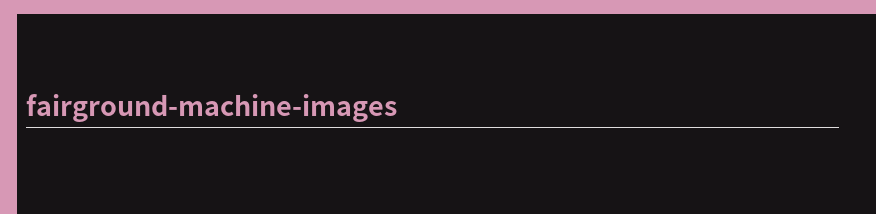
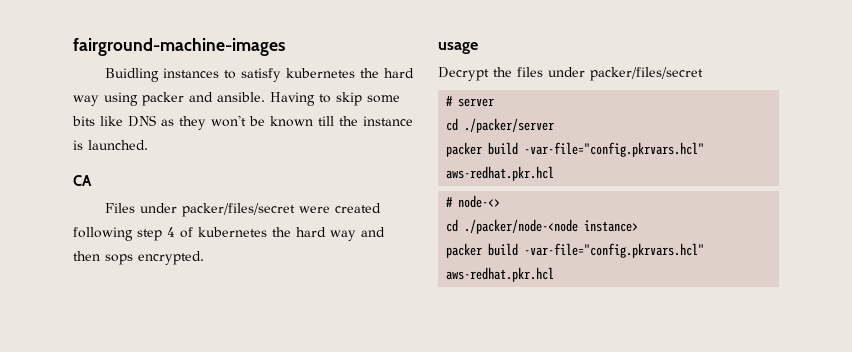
+ Buidling instances to satisfy kubernetes the hard way using packer and ansible. Having to skip some bits like DNS as they won't be known till the instance is launched.
+ CA
+ Files under packer/files/secret were created following step 4 of kubernetes the hard way and then sops encrypted.
+ usage
+ Decrypt the files under packer/files/secret
+ # server
+ cd ./packer/server
+ packer build -var-file="config.pkrvars.hcl" aws-redhat.pkr.hcl
+ # node-<>
+ cd ./packer/node-<node instance>
+ packer build -var-file="config.pkrvars.hcl" aws-redhat.pkr.hcl

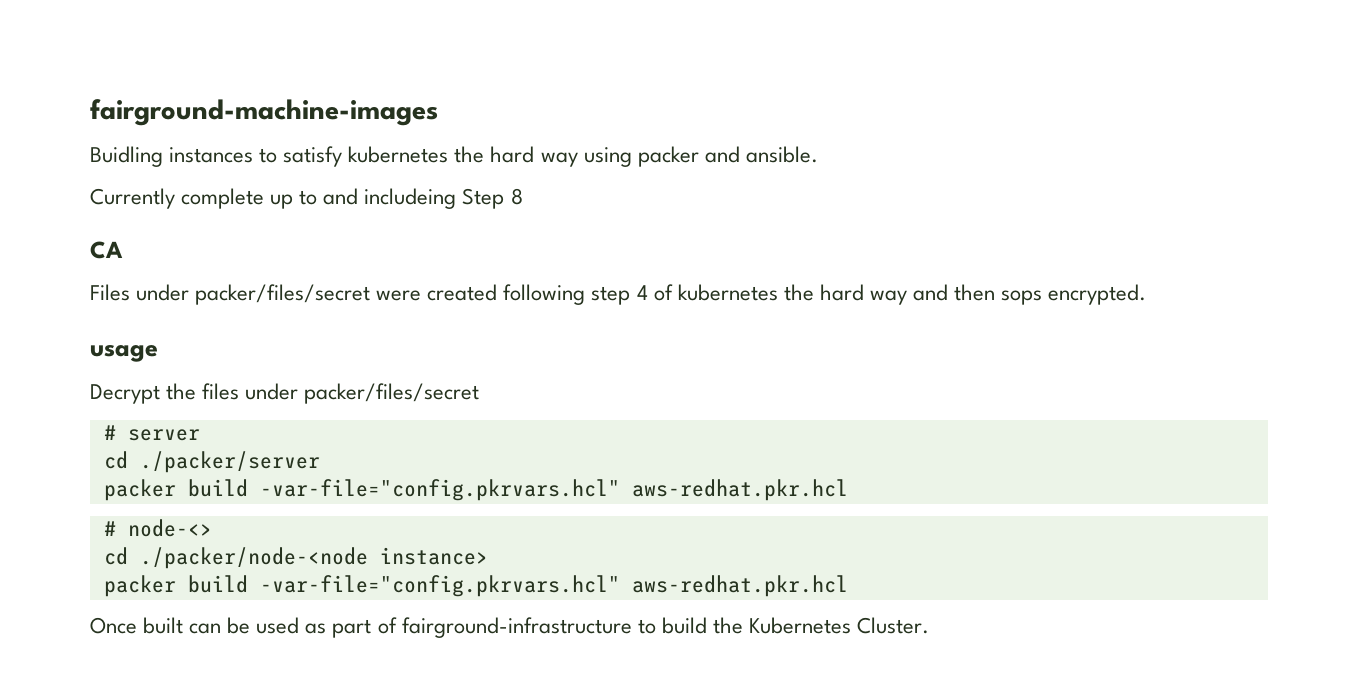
- Buidling instances to satisfy kubernetes the hard way using packer and ansible. Having to skip some bits like DNS as they won't be known till the instance is launched.
+ Buidling instances to satisfy kubernetes the hard way using packer and ansible.
+ Currently complete up to and includeing Step 8
+ Once built can be used as part of fairground-infrastructure to build the Kubernetes Cluster.

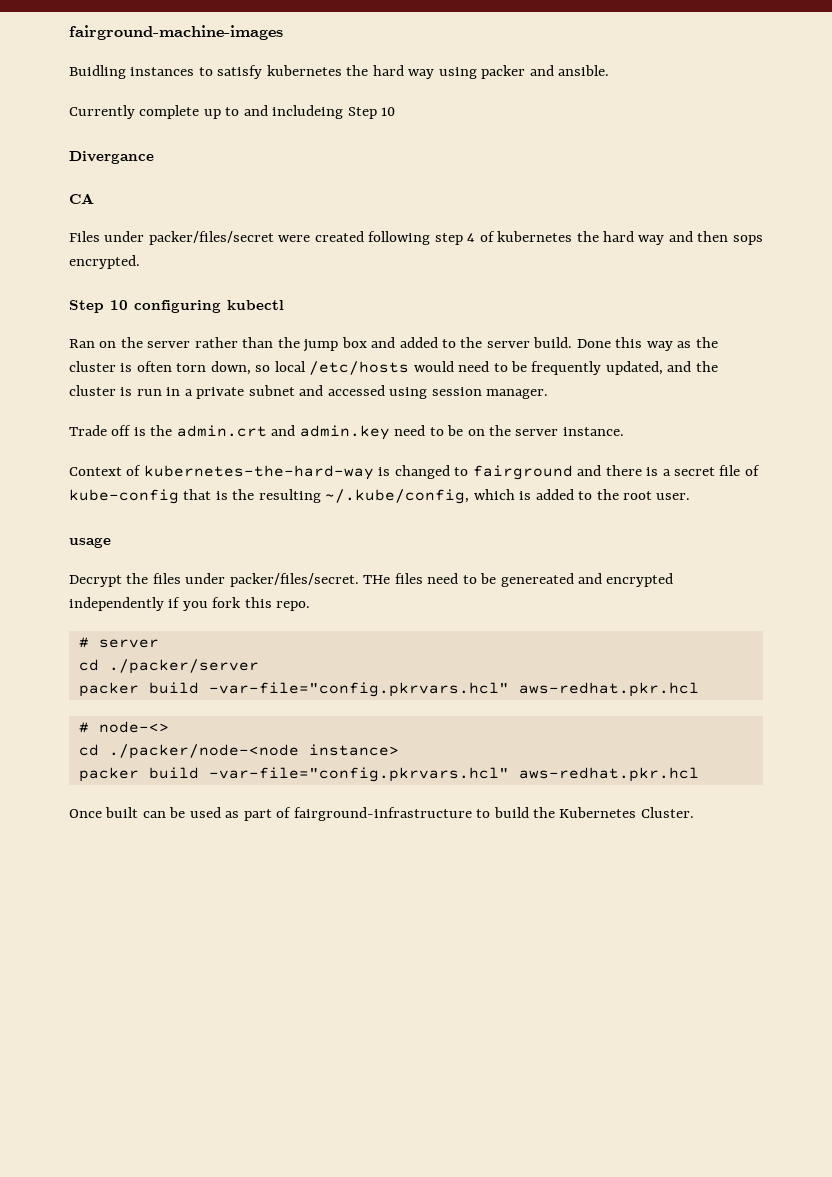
- Currently complete up to and includeing Step 8
+ Currently complete up to and includeing Step 10
+ Divergance
+ Step 10 configuring kubectl
+ Ran on the server rather than the jump box and added to the server build. Done this way as the cluster is often torn down, so local /etc/hosts would need to be frequently updated, and the cluster is run in a private subnet and accessed using session manager.
+ Trade off is the admin.crt and admin.key need to be on the server instance.
+ Context of kubernetes-the-hard-way is changed to fairground and there is a secret file of kube-config that is the resulting ~/.kube/config, which is added to the root user.
- Decrypt the files under packer/files/secret
+ Decrypt the files under packer/files/secret. THe files need to be genereated and encrypted independently if you fork this repo.

